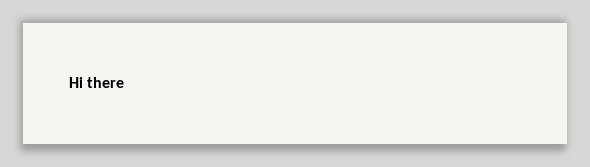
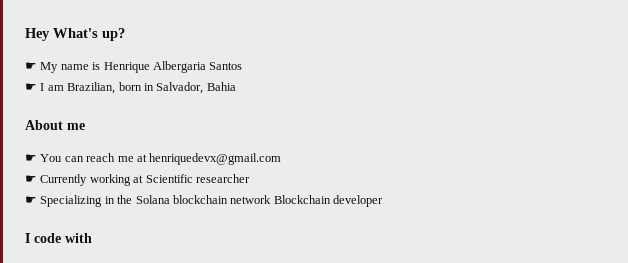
- Hi there
+ Hey What's up?
+ ☛ My name is Henrique Albergaria Santos
+ ☛ I am Brazilian, born in Salvador, Bahia
+ About me
+ ☛ You can reach me at henriquedevx@gmail.com
+ ☛ Currently working at Scientific researcher
+ ☛ Specializing in the Solana blockchain network Blockchain developer
+ I code with

